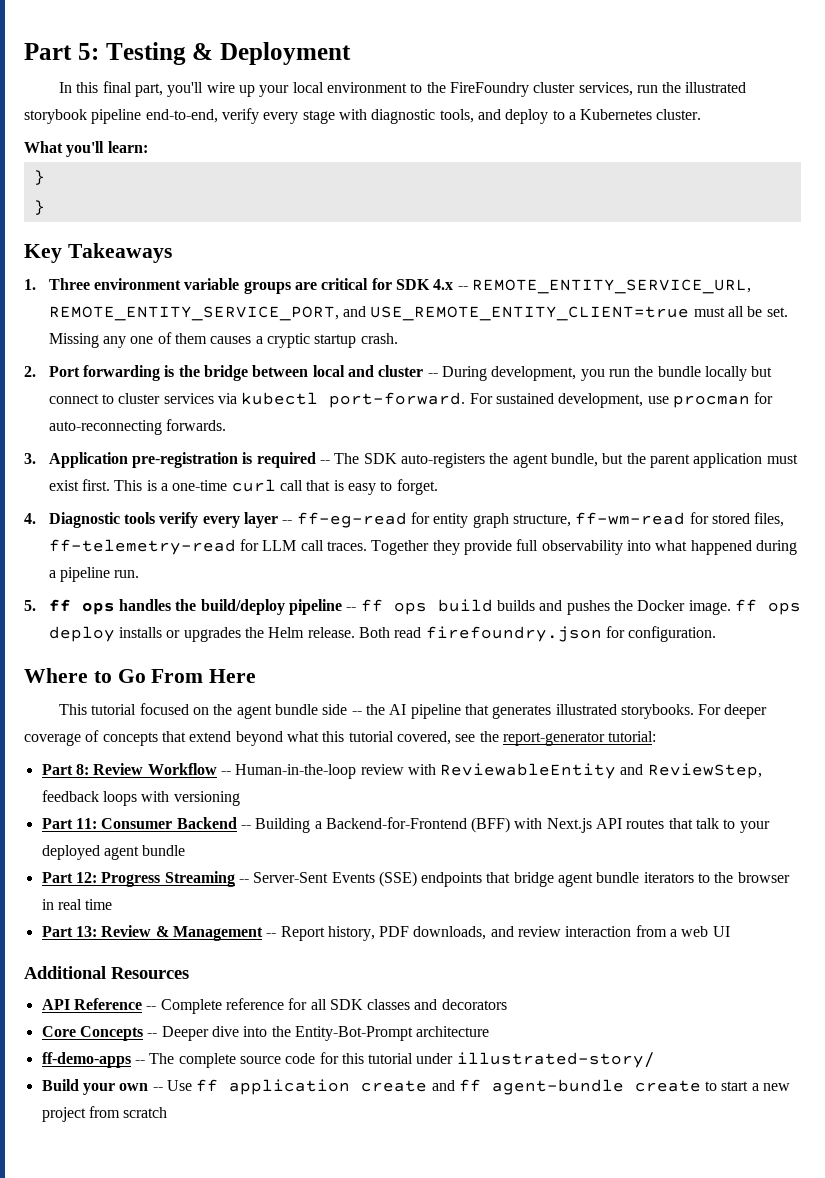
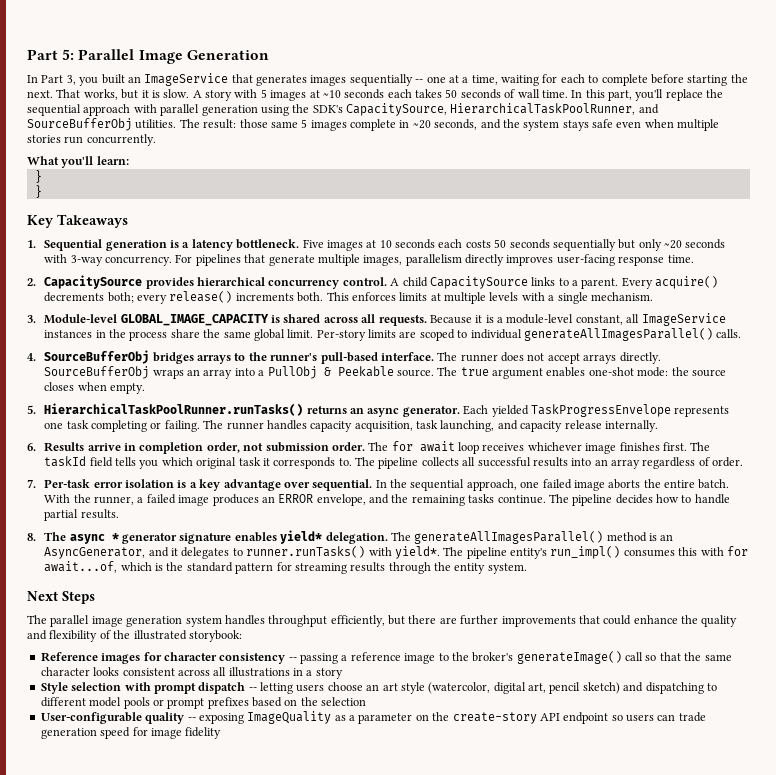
- Part 5: Testing & Deployment
- In this final part, you'll wire up your local environment to the FireFoundry cluster services, run the illustrated storybook pipeline end-to-end, verify every stage with diagnostic tools, and deploy to a Kubernetes cluster.
+ Part 5: Parallel Image Generation
+ In Part 3, you built an ImageService that generates images sequentially -- one at a time, waiting for each to complete before starting the next. That works, but it is slow. A story with 5 images at ~10 seconds each takes 50 seconds of wall time. In this part, you'll replace the sequential approach with parallel generation using the SDK's CapacitySource, HierarchicalTaskPoolRunner, and SourceBufferObj utilities. The result: those same 5 images complete in ~20 seconds, and the system stays safe even when multiple stories run concurrently.
- 1. Three environment variable groups are critical for SDK 4.x -- REMOTE_ENTITY_SERVICE_URL, REMOTE_ENTITY_SERVICE_PORT, and USE_REMOTE_ENTITY_CLIENT=true must all be set. Missing any one of them causes a cryptic startup crash.
- 2. Port forwarding is the bridge between local and cluster -- During development, you run the bundle locally but connect to cluster services via kubectl port-forward. For sustained development, use procman for auto-reconnecting forwards.
- 3. Application pre-registration is required -- The SDK auto-registers the agent bundle, but the parent application must exist first. This is a one-time curl call that is easy to forget.
- 4. Diagnostic tools verify every layer -- ff-eg-read for entity graph structure, ff-wm-read for stored files, ff-telemetry-read for LLM call traces. Together they provide full observability into what happened during a pipeline run.
- 5. ff ops handles the build/deploy pipeline -- ff ops build builds and pushes the Docker image. ff ops deploy installs or upgrades the Helm release. Both read firefoundry.json for configuration.
- Where to Go From Here
- This tutorial focused on the agent bundle side -- the AI pipeline that generates illustrated storybooks. For deeper coverage of concepts that extend beyond what this tutorial covered, see the report-generator tutorial:
- Part 8: Review Workflow -- Human-in-the-loop review with ReviewableEntity and ReviewStep, feedback loops with versioning
- Part 11: Consumer Backend -- Building a Backend-for-Frontend (BFF) with Next.js API routes that talk to your deployed agent bundle
- Part 12: Progress Streaming -- Server-Sent Events (SSE) endpoints that bridge agent bundle iterators to the browser in real time
- Part 13: Review & Management -- Report history, PDF downloads, and review interaction from a web UI
- Additional Resources
- API Reference -- Complete reference for all SDK classes and decorators
- Core Concepts -- Deeper dive into the Entity-Bot-Prompt architecture
- ff-demo-apps -- The complete source code for this tutorial under illustrated-story/
- Build your own -- Use ff application create and ff agent-bundle create to start a new project from scratch
+ 1. Sequential generation is a latency bottleneck. Five images at 10 seconds each costs 50 seconds sequentially but only ~20 seconds with 3-way concurrency. For pipelines that generate multiple images, parallelism directly improves user-facing response time.
+ 2. CapacitySource provides hierarchical concurrency control. A child CapacitySource links to a parent. Every acquire() decrements both; every release() increments both. This enforces limits at multiple levels with a single mechanism.
+ 3. Module-level GLOBAL_IMAGE_CAPACITY is shared across all requests. Because it is a module-level constant, all ImageService instances in the process share the same global limit. Per-story limits are scoped to individual generateAllImagesParallel() calls.
+ 4. SourceBufferObj bridges arrays to the runner's pull-based interface. The runner does not accept arrays directly. SourceBufferObj wraps an array into a PullObj & Peekable source. The true argument enables one-shot mode: the source closes when empty.
+ 5. HierarchicalTaskPoolRunner.runTasks() returns an async generator. Each yielded TaskProgressEnvelope represents one task completing or failing. The runner handles capacity acquisition, task launching, and capacity release internally.
+ 6. Results arrive in completion order, not submission order. The for await loop receives whichever image finishes first. The taskId field tells you which original task it corresponds to. The pipeline collects all successful results into an array regardless of order.
+ 7. Per-task error isolation is a key advantage over sequential. In the sequential approach, one failed image aborts the entire batch. With the runner, a failed image produces an ERROR envelope, and the remaining tasks continue. The pipeline decides how to handle partial results.
+ 8. The async * generator signature enables yield* delegation. The generateAllImagesParallel() method is an AsyncGenerator, and it delegates to runner.runTasks() with yield*. The pipeline entity's run_impl() consumes this with for await...of, which is the standard pattern for streaming results through the entity system.
+ Next Steps
+ The parallel image generation system handles throughput efficiently, but there are further improvements that could enhance the quality and flexibility of the illustrated storybook:
+ Reference images for character consistency -- passing a reference image to the broker's generateImage() call so that the same character looks consistent across all illustrations in a story
+ Style selection with prompt dispatch -- letting users choose an art style (watercolor, digital art, pencil sketch) and dispatching to different model pools or prompt prefixes based on the selection
+ User-configurable quality -- exposing ImageQuality as a parameter on the create-story API endpoint so users can trade generation speed for image fidelity

